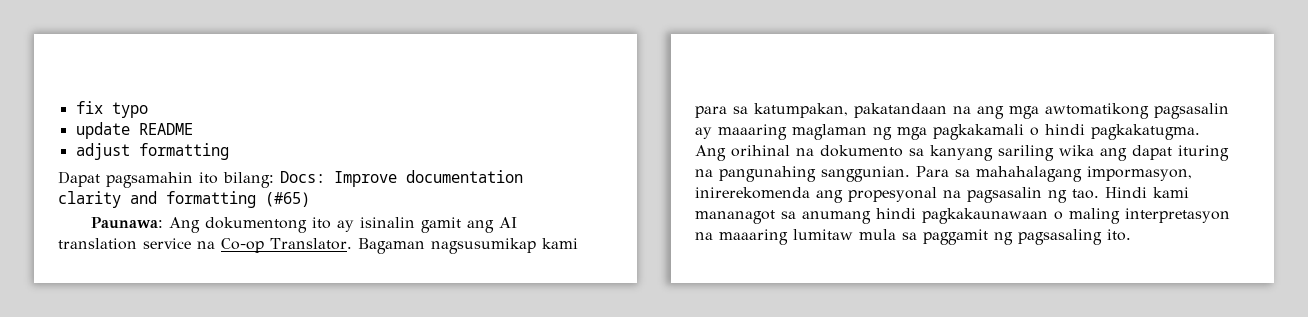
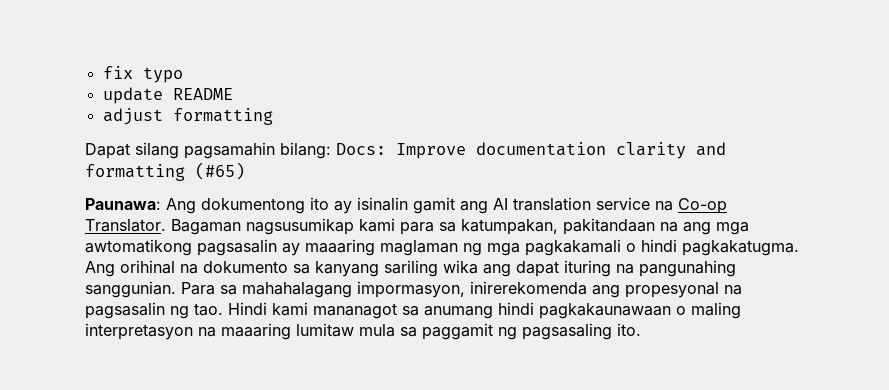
- Dapat pagsamahin ito bilang: Docs: Improve documentation clarity and formatting (#65)
+ Dapat silang pagsamahin bilang: Docs: Improve documentation clarity and formatting (#65)
- Bagaman nagsusumikap kami para sa katumpakan, pakatandaan na ang mga awtomatikong pagsasalin ay maaaring maglaman ng mga pagkakamali o hindi pagkakatugma.
+ Bagaman nagsusumikap kami para sa katumpakan, pakitandaan na ang mga awtomatikong pagsasalin ay maaaring maglaman ng mga pagkakamali o hindi pagkakatugma.

